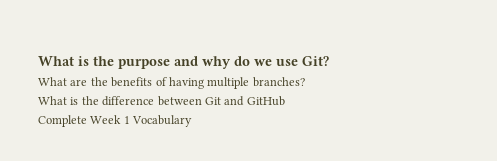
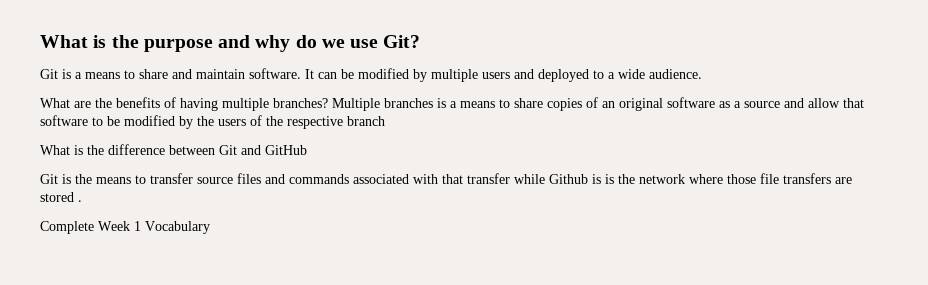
+ Git is a means to share and maintain software. It can be modified by multiple users and deployed to a wide audience.
+ Multiple branches is a means to share copies of an original software as a source and allow that software to be modified by the users of the respective branch
+ Git is the means to transfer source files and commands associated with that transfer while Github is is the network where those file transfers are stored .

